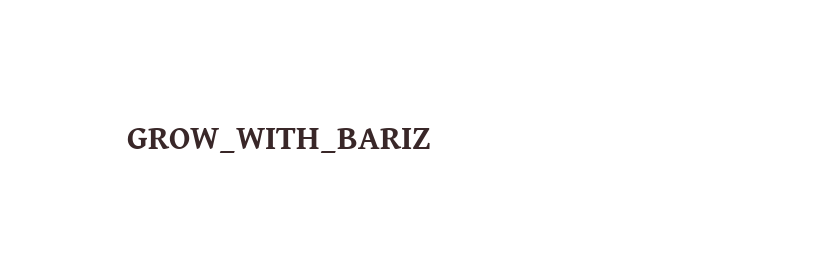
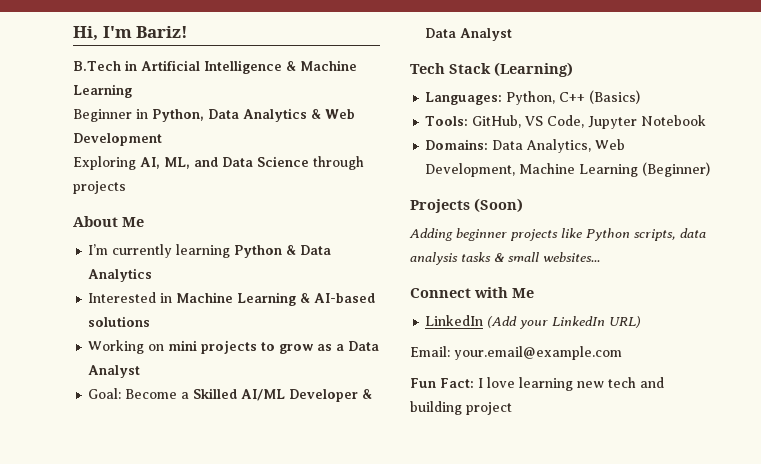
- GROW_WITH_BARIZ
+ Hi, I'm Bariz!
+ B.Tech in Artificial Intelligence & Machine Learning
+ Beginner in Python, Data Analytics & Web Development
+ Exploring AI, ML, and Data Science through projects
+ About Me
+ I’m currently learning Python & Data Analytics
+ Interested in Machine Learning & AI-based solutions
+ Working on mini projects to grow as a Data Analyst
+ Goal: Become a Skilled AI/ML Developer & Data Analyst
+ Tech Stack (Learning)
+ Languages: Python, C++ (Basics)
+ Tools: GitHub, VS Code, Jupyter Notebook
+ Domains: Data Analytics, Web Development, Machine Learning (Beginner)
+ Projects (Soon)
+ Adding beginner projects like Python scripts, data analysis tasks & small websites...
+ Connect with Me
+ LinkedIn (Add your LinkedIn URL)
+ Email: your.email@example.com
+ Fun Fact: I love learning new tech and building project

